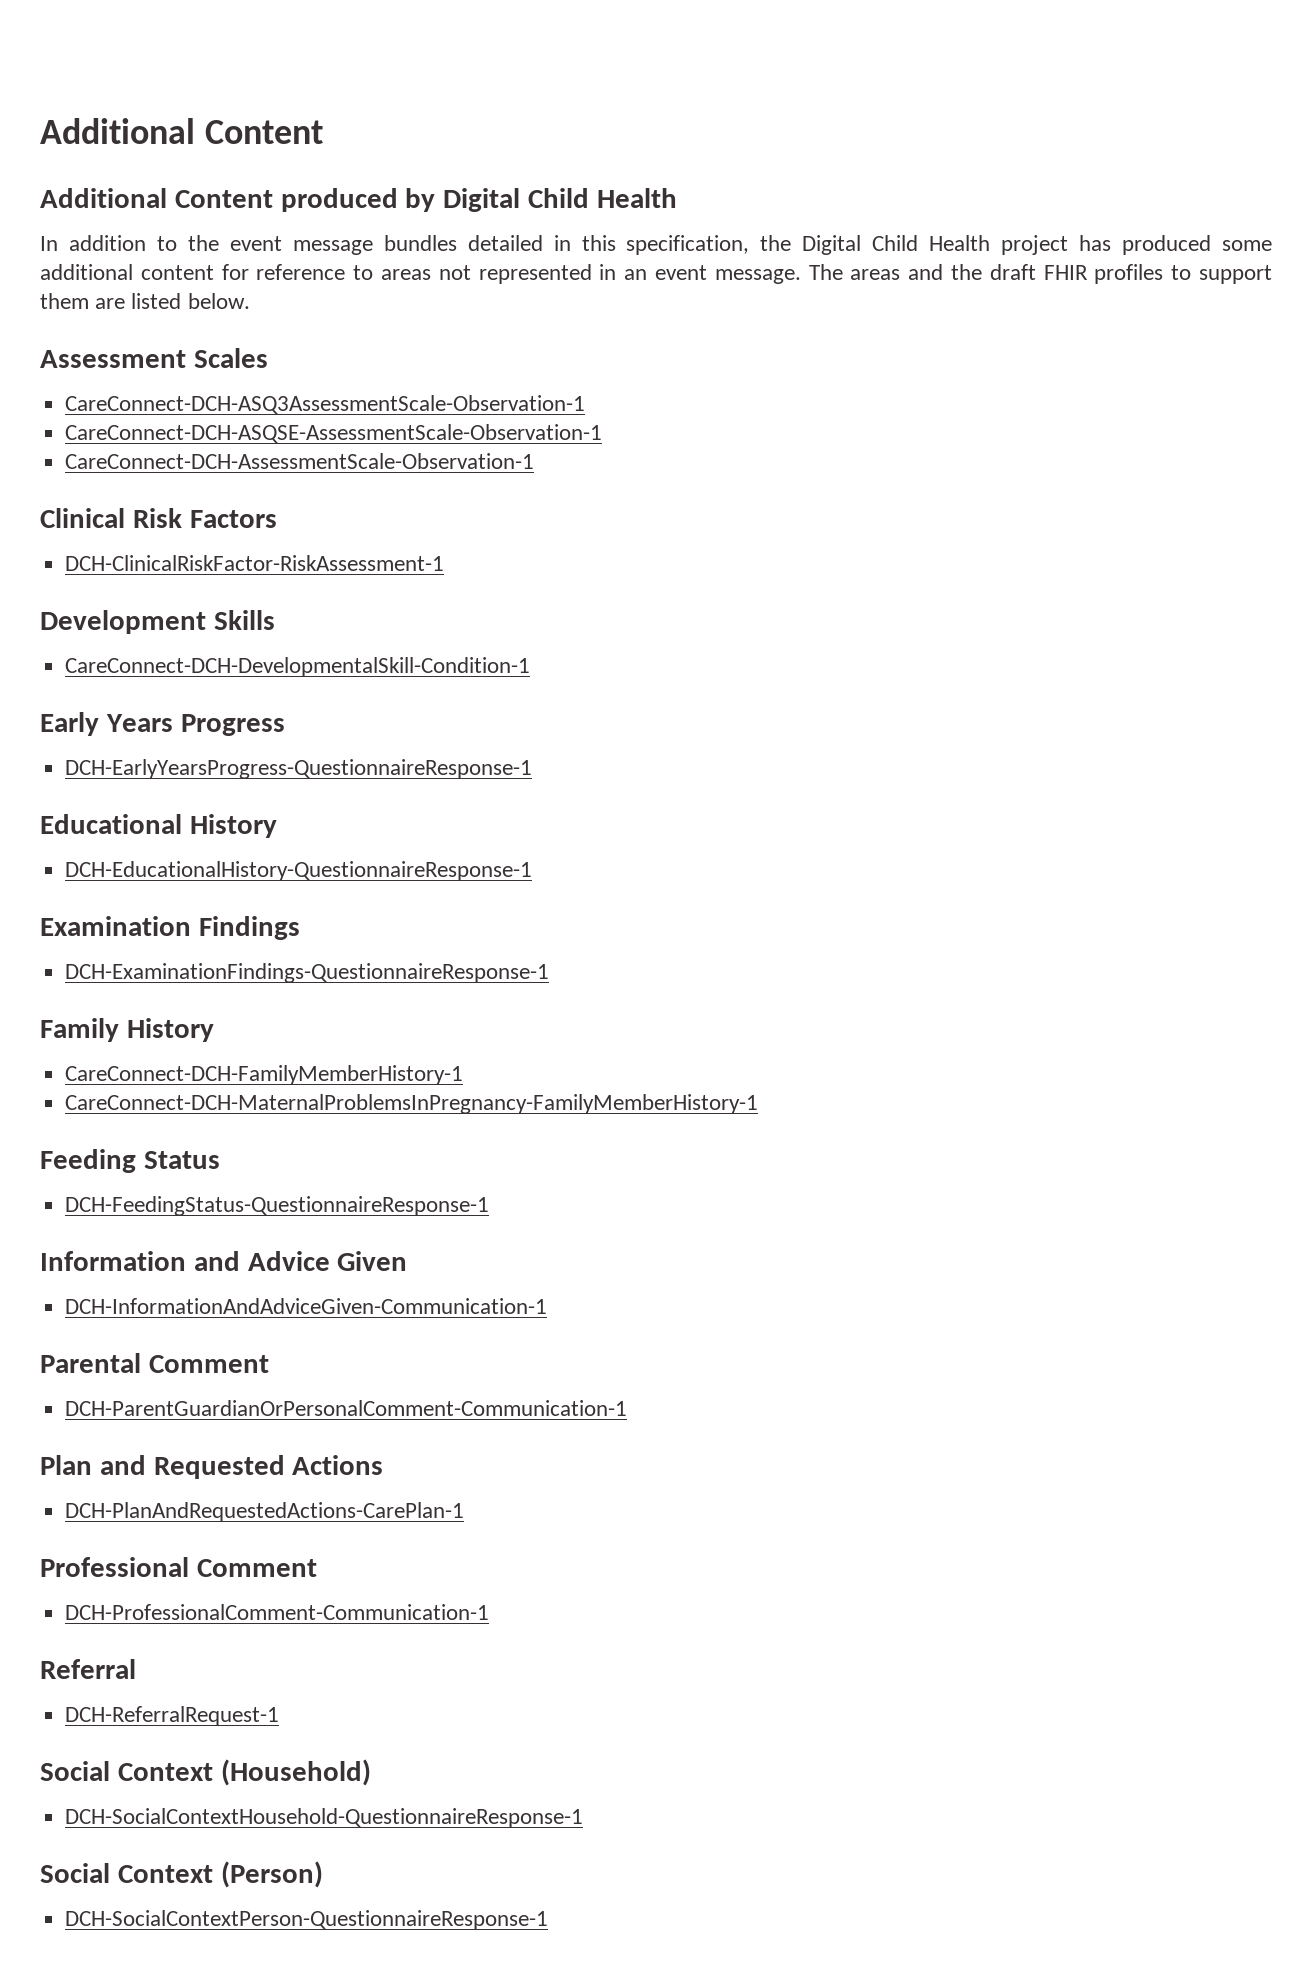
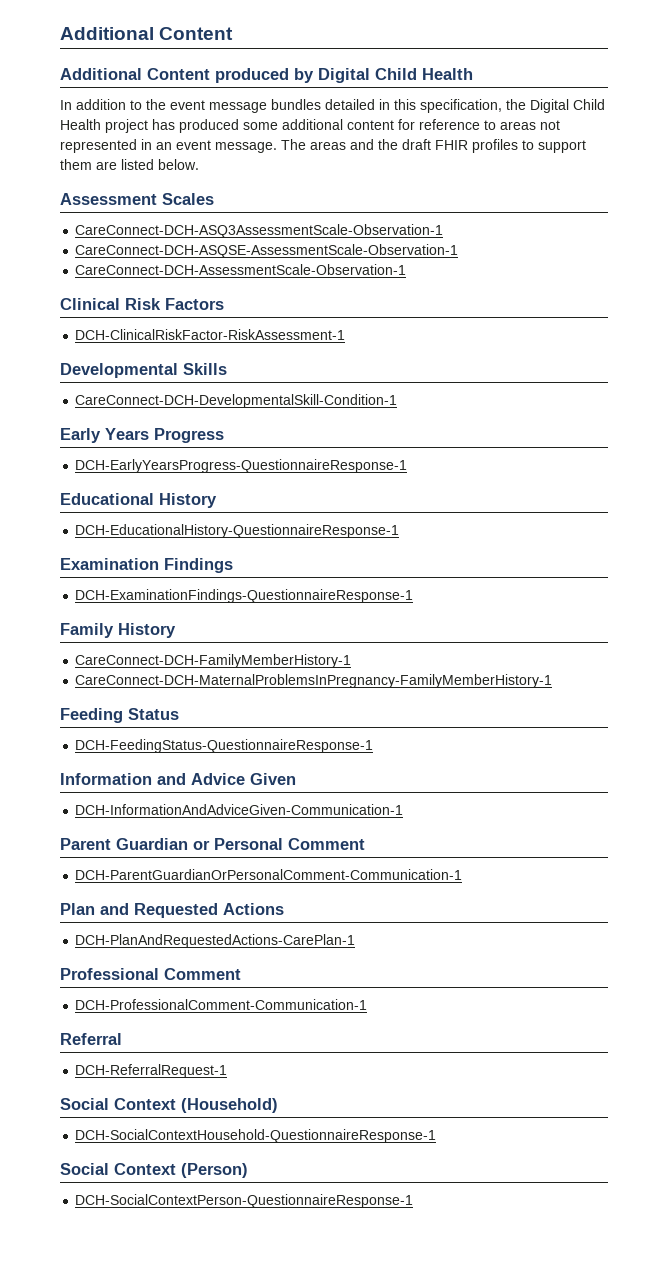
- Development Skills
+ Developmental Skills
- Parental Comment
+ Parent Guardian or Personal Comment

